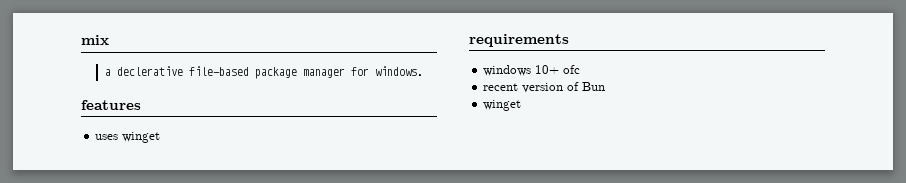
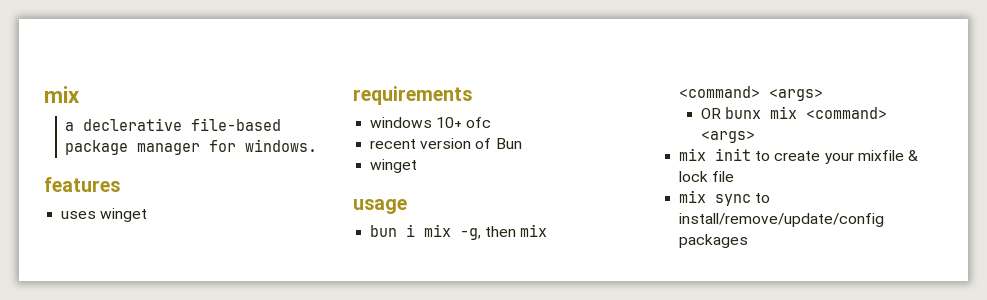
+ usage
+ bun i mix -g, then mix <command> <args>
+ OR bunx mix <command> <args>
+ mix init to create your mixfile & lock file
+ mix sync to install/remove/update/config packages

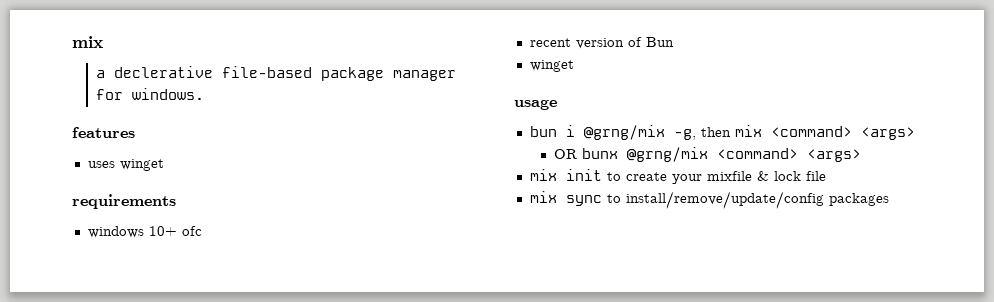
- bun i mix -g, then mix <command> <args>
+ bun i @grng/mix -g, then mix <command> <args>
- OR bunx mix <command> <args>
+ OR bunx @grng/mix <command> <args>

